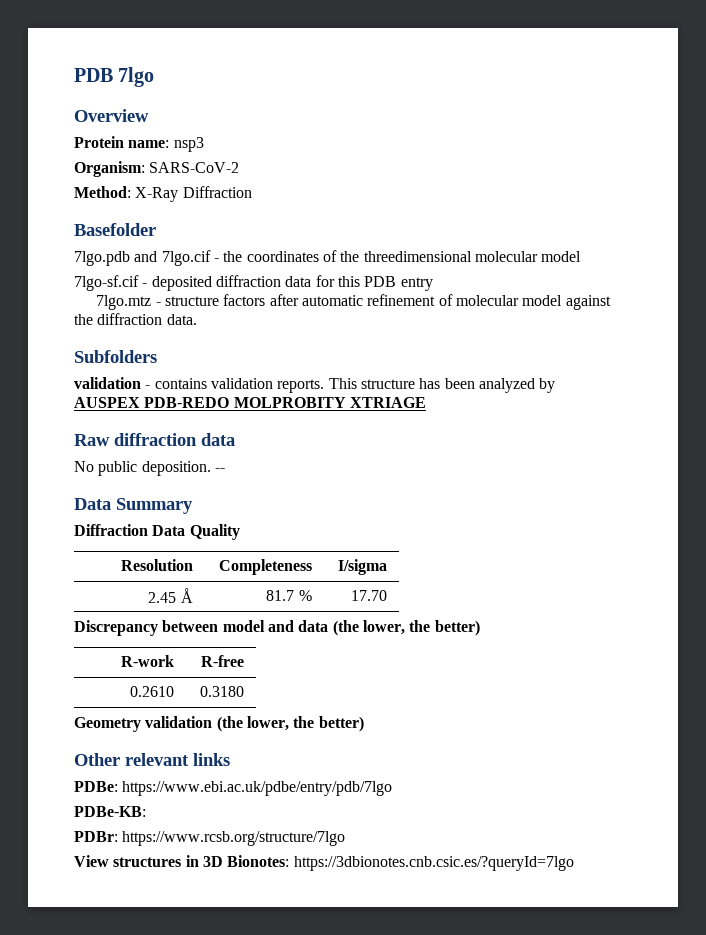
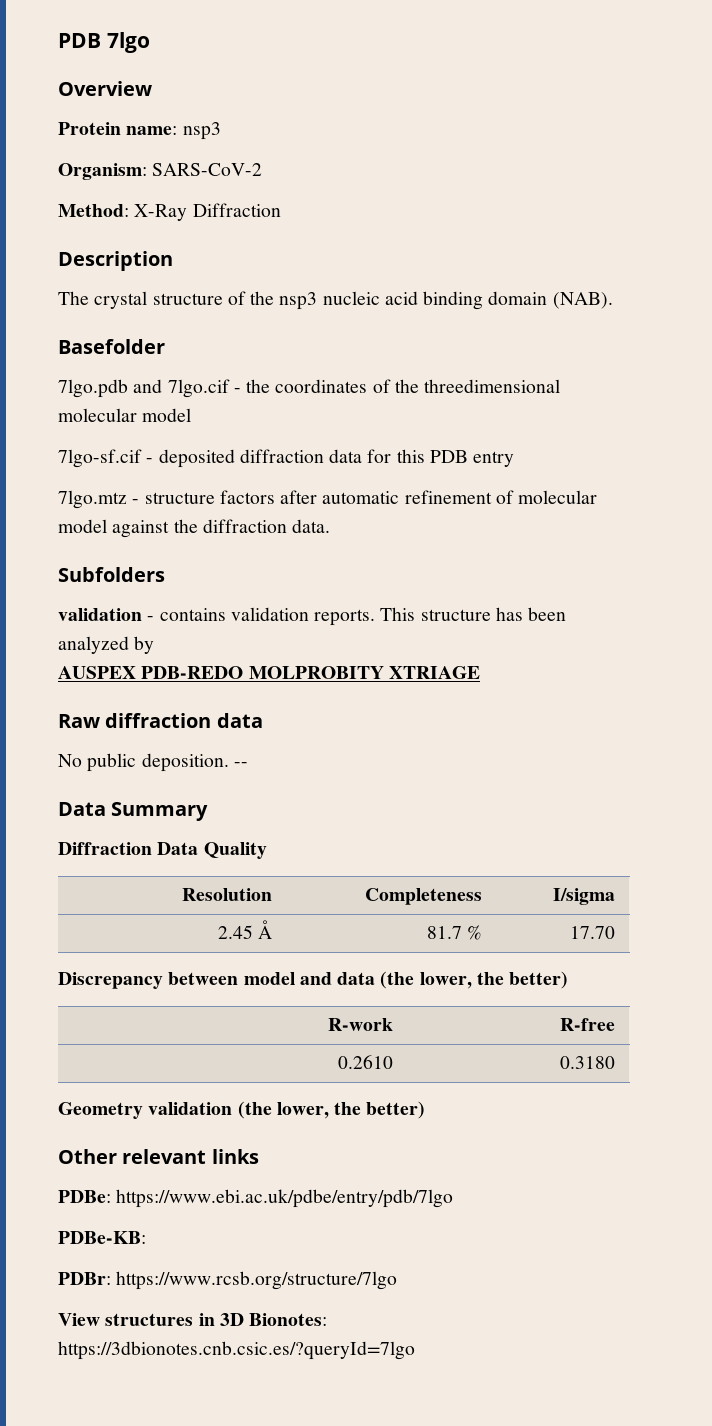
+ Description
+ The crystal structure of the nsp3 nucleic acid binding domain (NAB).

